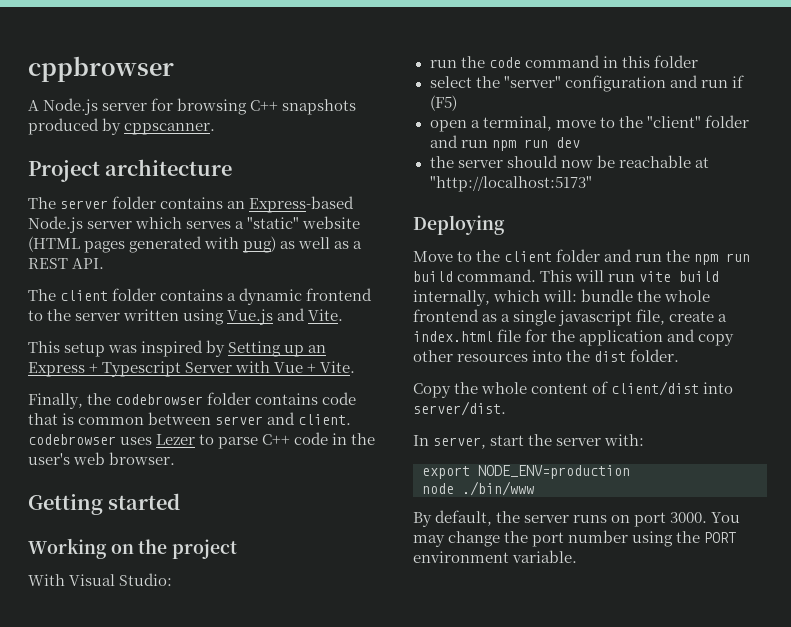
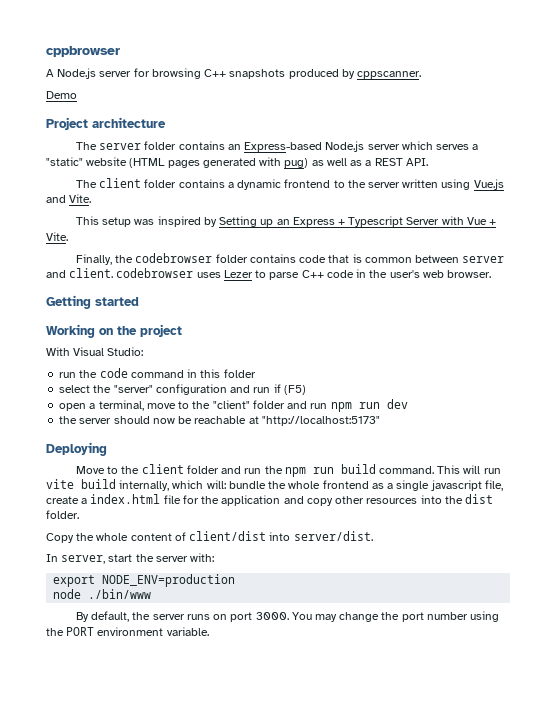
+ Demo

